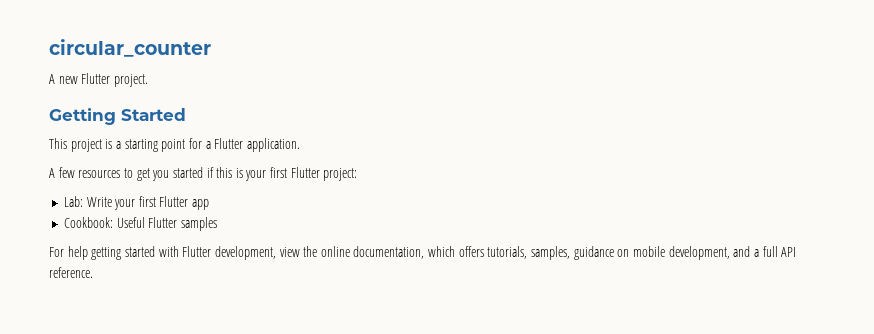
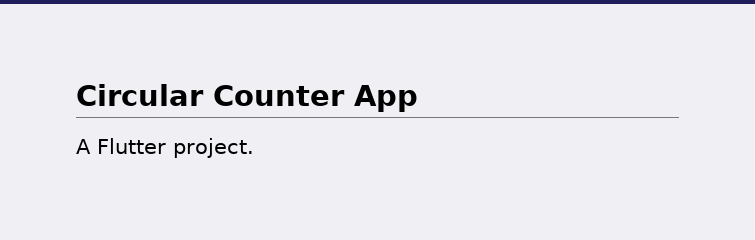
- circular_counter
- A new Flutter project.
+ Circular Counter App
+ A Flutter project.
- Getting Started
- This project is a starting point for a Flutter application.
- A few resources to get you started if this is your first Flutter project:
- Lab: Write your first Flutter app
- Cookbook: Useful Flutter samples
- For help getting started with Flutter development, view the online documentation, which offers tutorials, samples, guidance on mobile development, and a full API reference.

